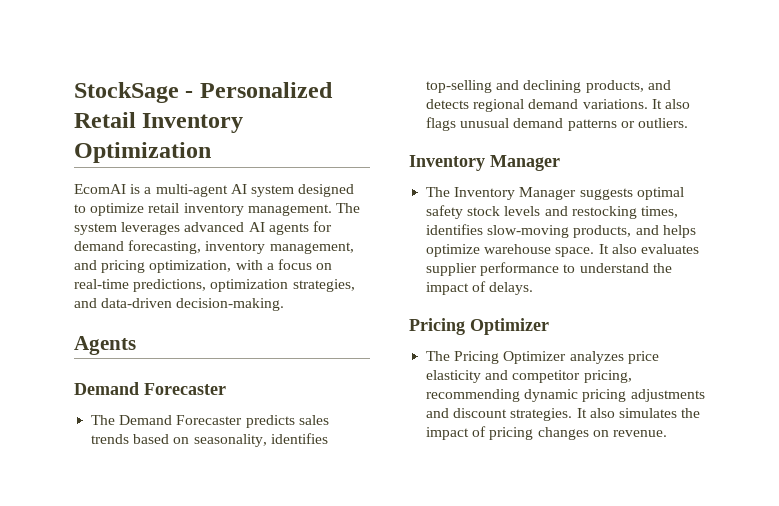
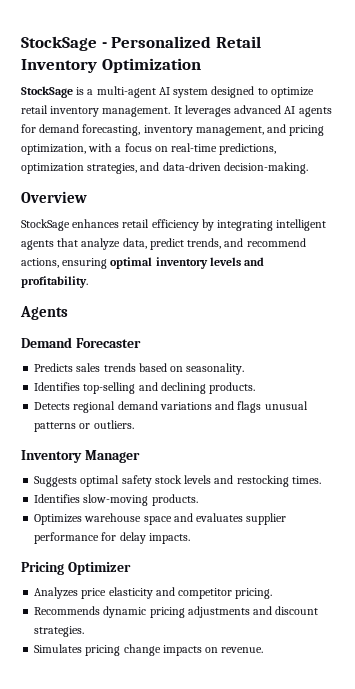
- EcomAI is a multi-agent AI system designed to optimize retail inventory management.
+ StockSage is a multi-agent AI system designed to optimize retail inventory management.
- The system leverages advanced AI agents for demand forecasting, inventory management, and pricing optimization, with a focus on real-time predictions, optimization strategies, and data-driven decision-making.
+ It leverages advanced AI agents for demand forecasting, inventory management, and pricing optimization, with a focus on real-time predictions, optimization strategies, and data-driven decision-making.
+ Overview
+ StockSage enhances retail efficiency by integrating intelligent agents that analyze data, predict trends, and recommend actions, ensuring optimal inventory levels and profitability.
- The Demand Forecaster predicts sales trends based on seasonality, identifies top-selling and declining products, and detects regional demand variations. It also flags unusual demand patterns or outliers.
+ Predicts sales trends based on seasonality.
+ Identifies top-selling and declining products.
+ Detects regional demand variations and flags unusual patterns or outliers.
- The Inventory Manager suggests optimal safety stock levels and restocking times, identifies slow-moving products, and helps optimize warehouse space. It also evaluates supplier performance to understand the impact of delays.
+ Suggests optimal safety stock levels and restocking times.
+ Identifies slow-moving products.
+ Optimizes warehouse space and evaluates supplier performance for delay impacts.
  Pricing Optimizer
- The Pricing Optimizer analyzes price elasticity and competitor pricing, recommending dynamic pricing adjustments and discount strategies. It also simulates the impact of pricing changes on revenue.
+ Analyzes price elasticity and competitor pricing.
+ Recommends dynamic pricing adjustments and discount strategies.
+ Simulates pricing change impacts on revenue.

